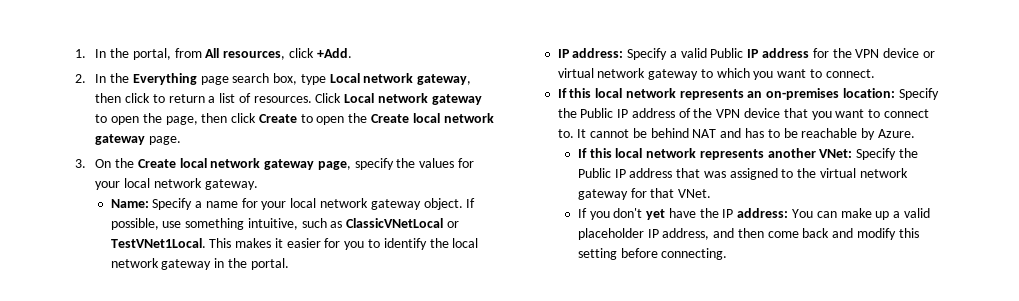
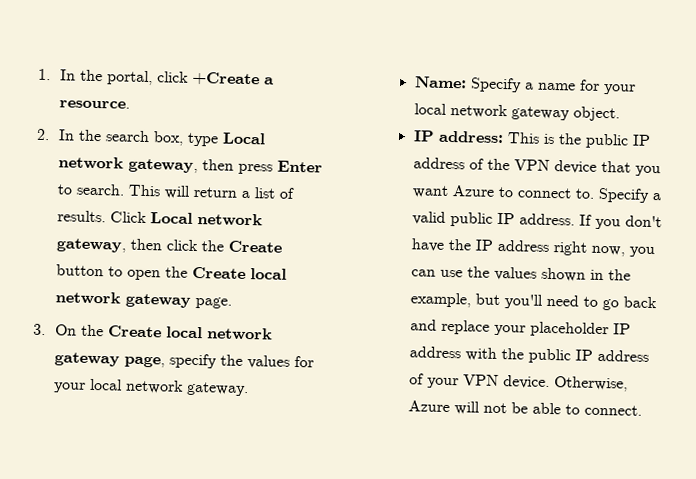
- 1. In the portal, from All resources, click +Add.
+ 1. In the portal, click +Create a resource.
- 2. In the Everything page search box, type Local network gateway, then click to return a list of resources.
+ 2. In the search box, type Local network gateway, then press Enter to search. This will return a list of results.
- Click Local network gateway to open the page, then click Create to open the Create local network gateway page.
+ Click Local network gateway, then click the Create button to open the Create local network gateway page.
- Name: Specify a name for your local network gateway object. If possible, use something intuitive, such as ClassicVNetLocal or TestVNet1Local. This makes it easier for you to identify the local network gateway in the portal.
- IP address: Specify a valid Public IP address for the VPN device or virtual network gateway to which you want to connect.
- If this local network represents an on-premises location: Specify the Public IP address of the VPN device that you want to connect to.
+ Name: Specify a name for your local network gateway object.
+ IP address: This is the public IP address of the VPN device that you want Azure to connect to.
- It cannot be behind NAT and has to be reachable by Azure.
- If this local network represents another VNet: Specify the Public IP address that was assigned to the virtual network gateway for that VNet.
- If you don't yet have the IP address: You can make up a valid placeholder IP address, and then come back and modify this setting before connecting.
+ Specify a valid public IP address. If you don't have the IP address right now, you can use the values shown in the example, but you'll need to go back and replace your placeholder IP address with the public IP address of your VPN device. Otherwise, Azure will not be able to connect.

